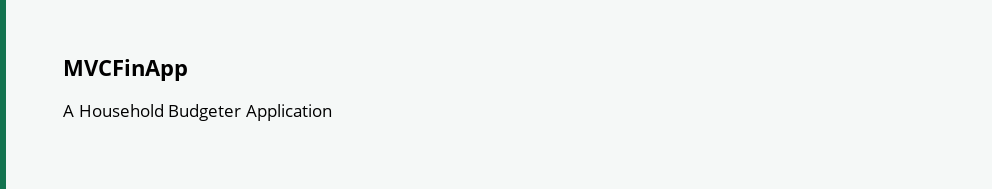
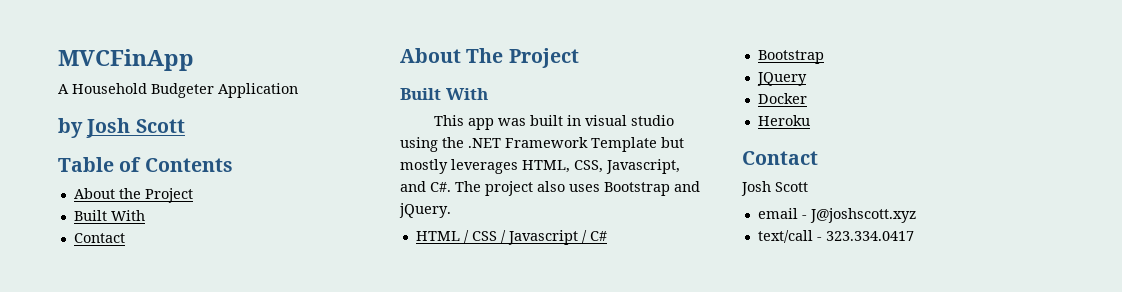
+ by Josh Scott
+ Table of Contents
+ About the Project
+ Built With
+ Contact
+ About The Project
+ Built With
+ This app was built in visual studio using the .NET Framework Template but mostly leverages HTML, CSS, Javascript, and C#. The project also uses Bootstrap and jQuery.
+ HTML / CSS / Javascript / C#
+ Bootstrap
+ JQuery
+ Docker
+ Heroku
+ Contact
+ Josh Scott
+ email - J@joshscott.xyz
+ text/call - 323.334.0417

